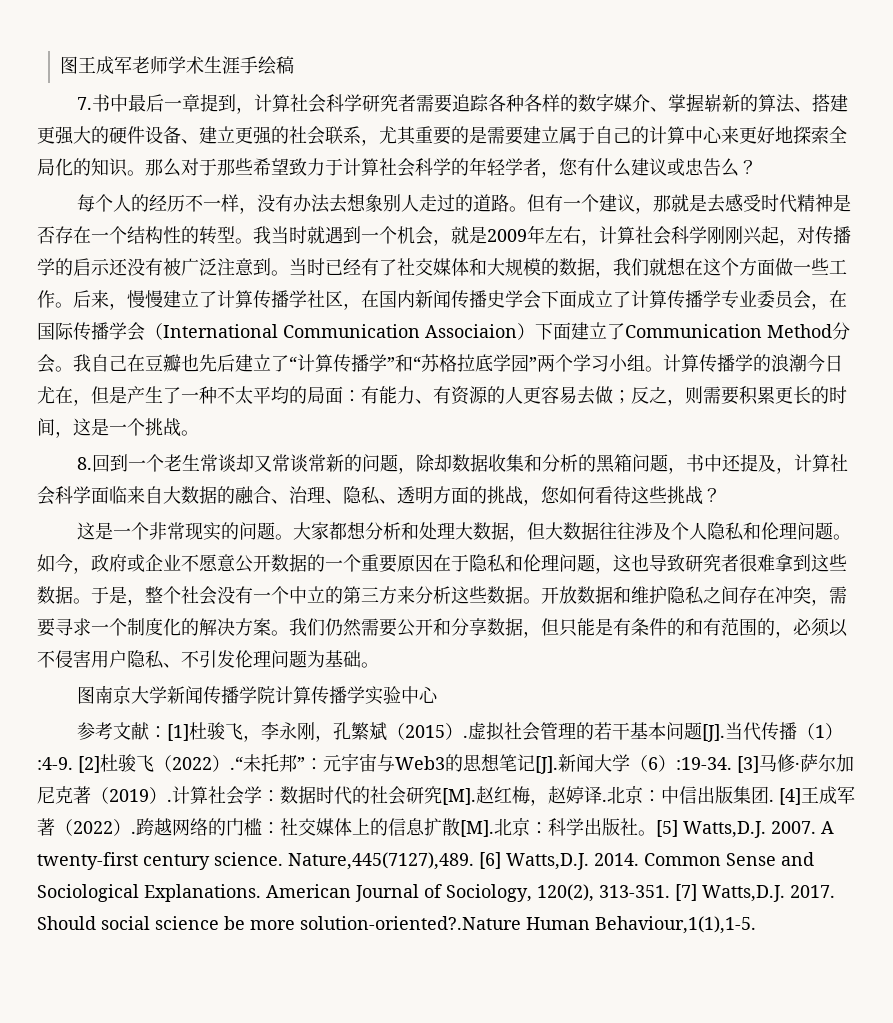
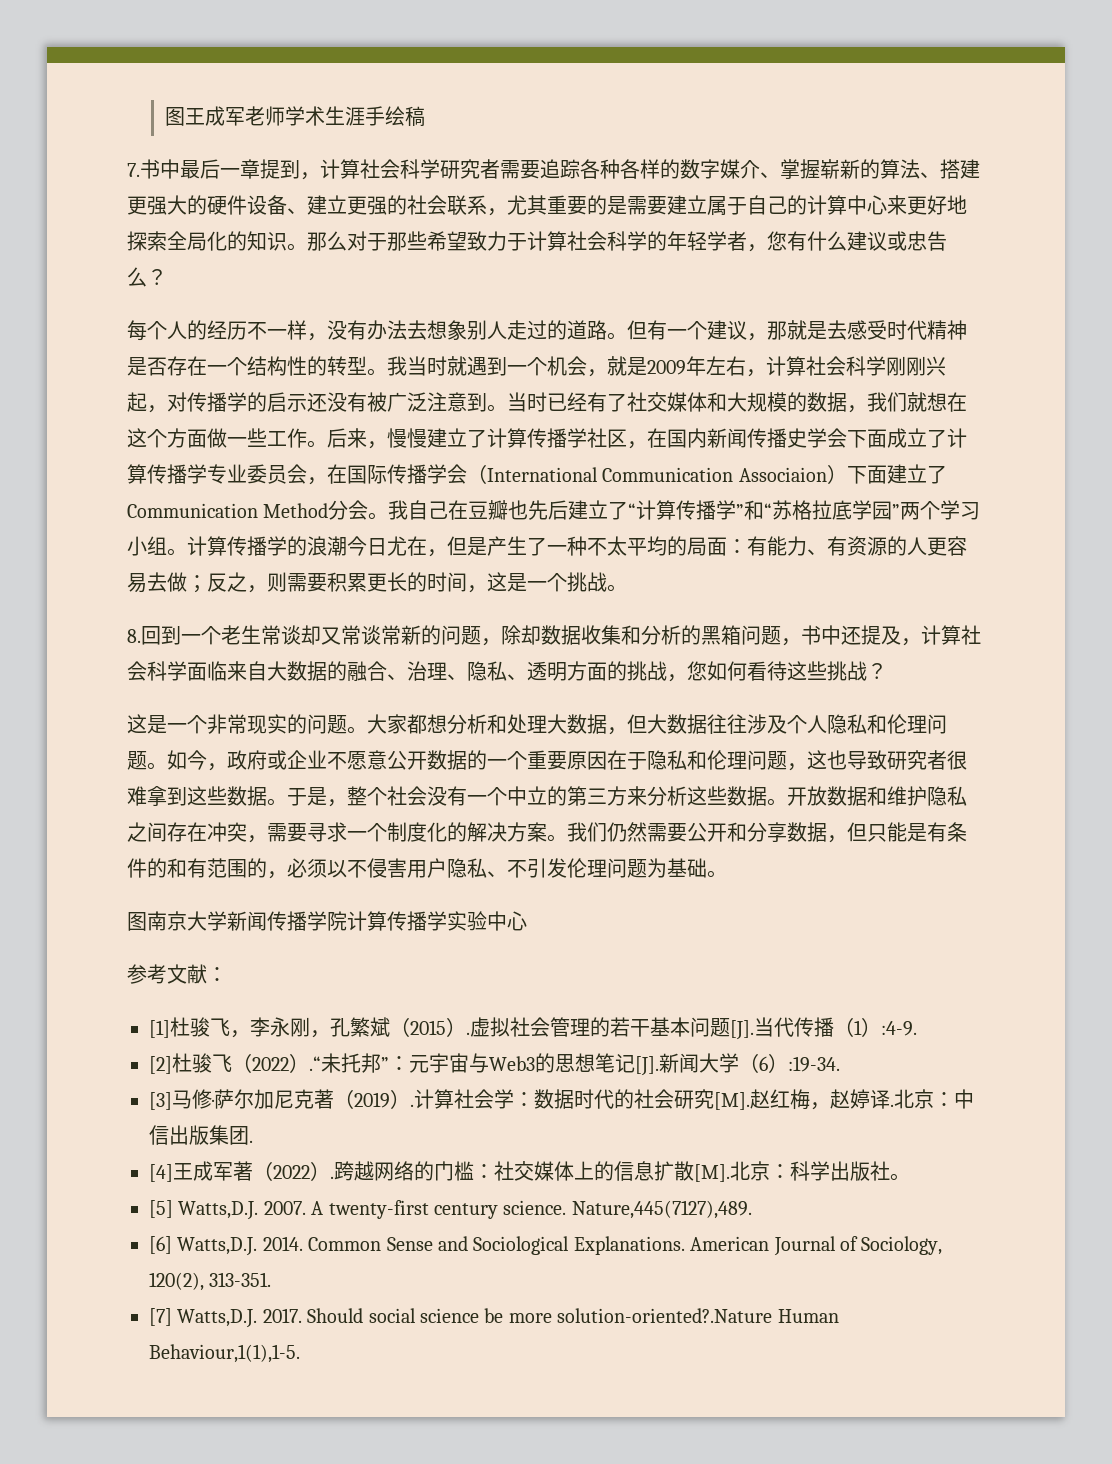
- 参考文献：[1]杜骏飞，李永刚，孔繁斌（2015）.
+ 参考文献：
+ [1]杜骏飞，李永刚，孔繁斌（2015）.
- 虚拟社会管理的若干基本问题[J].当代传播（1）:4-9. [2]杜骏飞（2022）.“未托邦”：元宇宙与Web3的思想笔记[J].新闻大学（6）:19-34. [3]马修·萨尔加尼克著（2019）.
+ 虚拟社会管理的若干基本问题[J].当代传播（1）:4-9.
+ [2]杜骏飞（2022）.“未托邦”：元宇宙与Web3的思想笔记[J].新闻大学（6）:19-34.
+ [3]马修·萨尔加尼克著（2019）.
- 北京：中信出版集团. [4]王成军著（2022）.
+ 北京：中信出版集团.
+ [4]王成军著（2022）.
- 跨越网络的门槛：社交媒体上的信息扩散[M].北京：科学出版社。[5] Watts,D.J. 2007.
+ 跨越网络的门槛：社交媒体上的信息扩散[M].北京：科学出版社。
+ [5] Watts,D.J. 2007.
- Nature,445(7127),489. [6] Watts,D.J. 2014.
+ Nature,445(7127),489.
+ [6] Watts,D.J. 2014.
- American Journal of Sociology, 120(2), 313-351. [7] Watts,D.J. 2017.
+ American Journal of Sociology, 120(2), 313-351.
+ [7] Watts,D.J. 2017.

